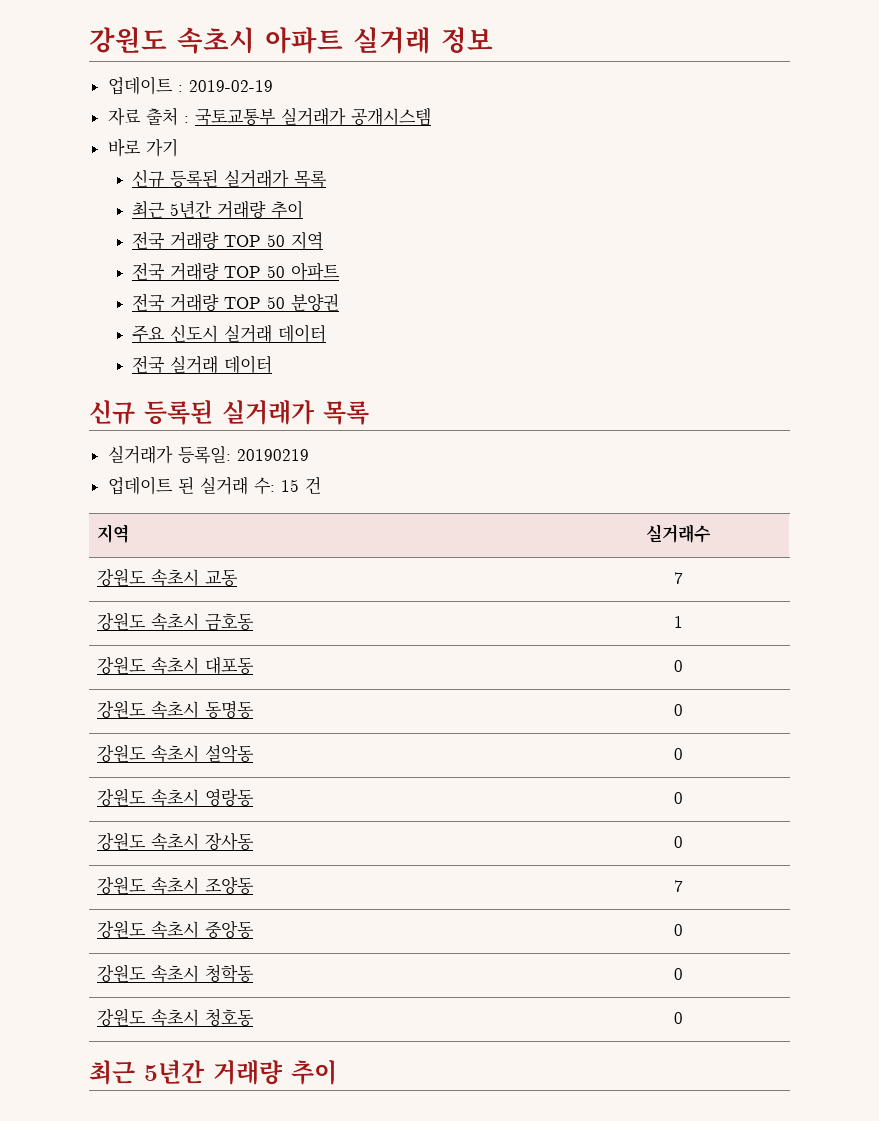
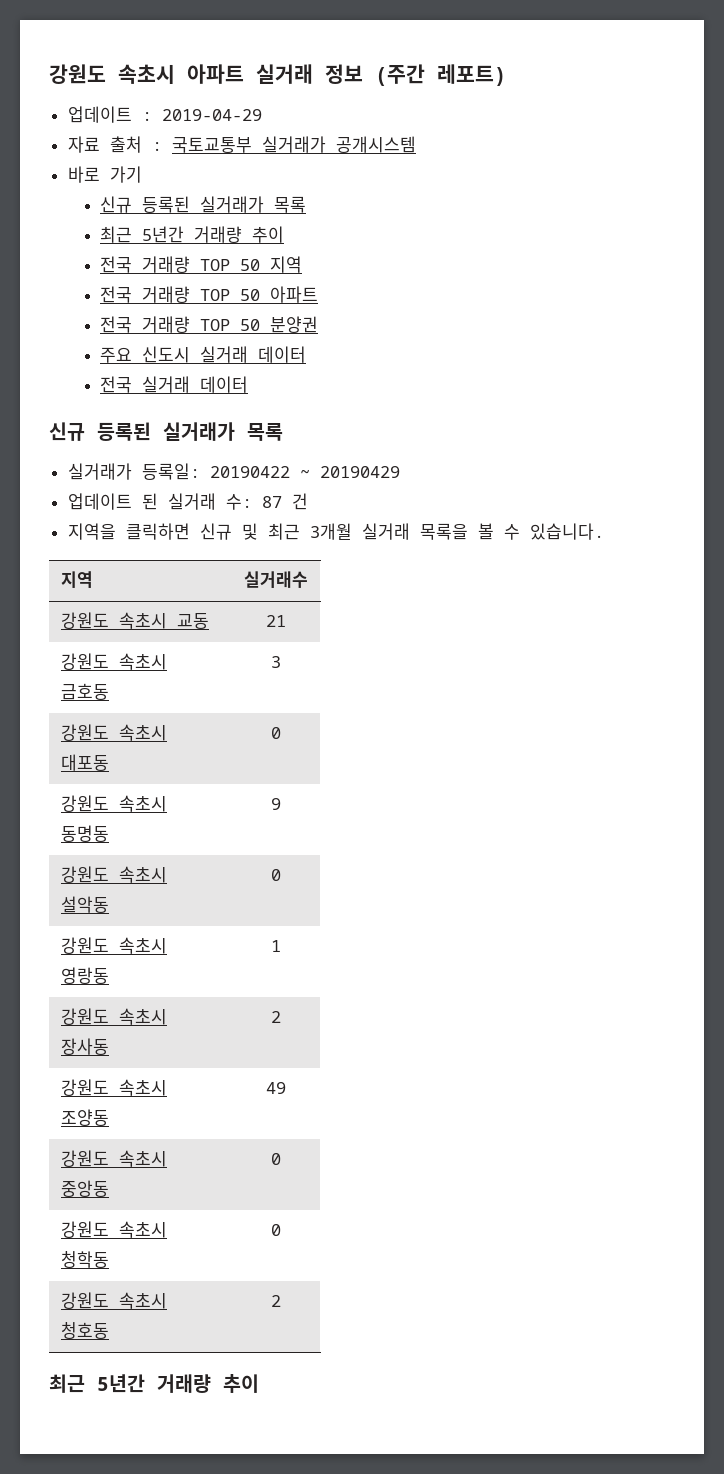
- 강원도 속초시 아파트 실거래 정보
+ 강원도 속초시 아파트 실거래 정보 (주간 레포트)
- 업데이트 : 2019-02-19
+ 업데이트 : 2019-04-29
- 실거래가 등록일: 20190219
+ 실거래가 등록일: 20190422 ~ 20190429
- 업데이트 된 실거래 수: 15 건
+ 업데이트 된 실거래 수: 87 건
+ 지역을 클릭하면 신규 및 최근 3개월 실거래 목록을 볼 수 있습니다.
- 강원도 속초시 교동 | 7
+ 강원도 속초시 교동 | 21
- 강원도 속초시 금호동 | 1
+ 강원도 속초시 금호동 | 3
- 강원도 속초시 동명동 | 0
+ 강원도 속초시 동명동 | 9
- 강원도 속초시 영랑동 | 0
+ 강원도 속초시 영랑동 | 1
- 강원도 속초시 장사동 | 0
+ 강원도 속초시 장사동 | 2
- 강원도 속초시 조양동 | 7
+ 강원도 속초시 조양동 | 49
- 강원도 속초시 청호동 | 0
+ 강원도 속초시 청호동 | 2

